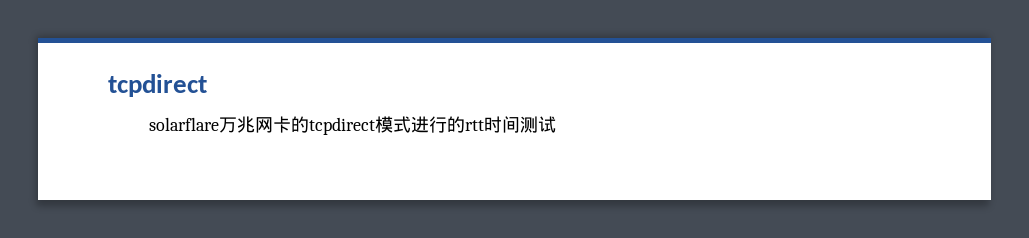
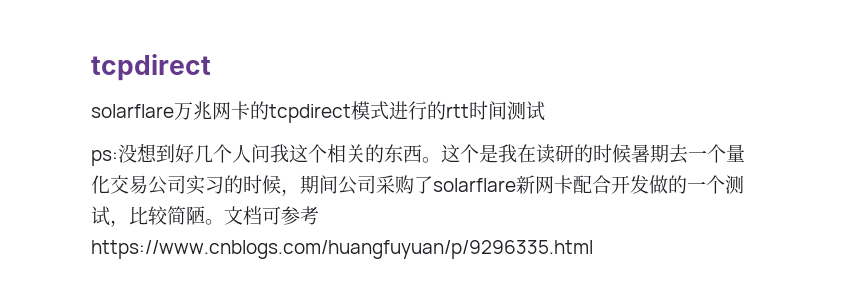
+ ps:没想到好几个人问我这个相关的东西。这个是我在读研的时候暑期去一个量化交易公司实习的时候，期间公司采购了solarflare新网卡配合开发做的一个测试，比较简陋。文档可参考https://www.cnblogs.com/huangfuyuan/p/9296335.html

